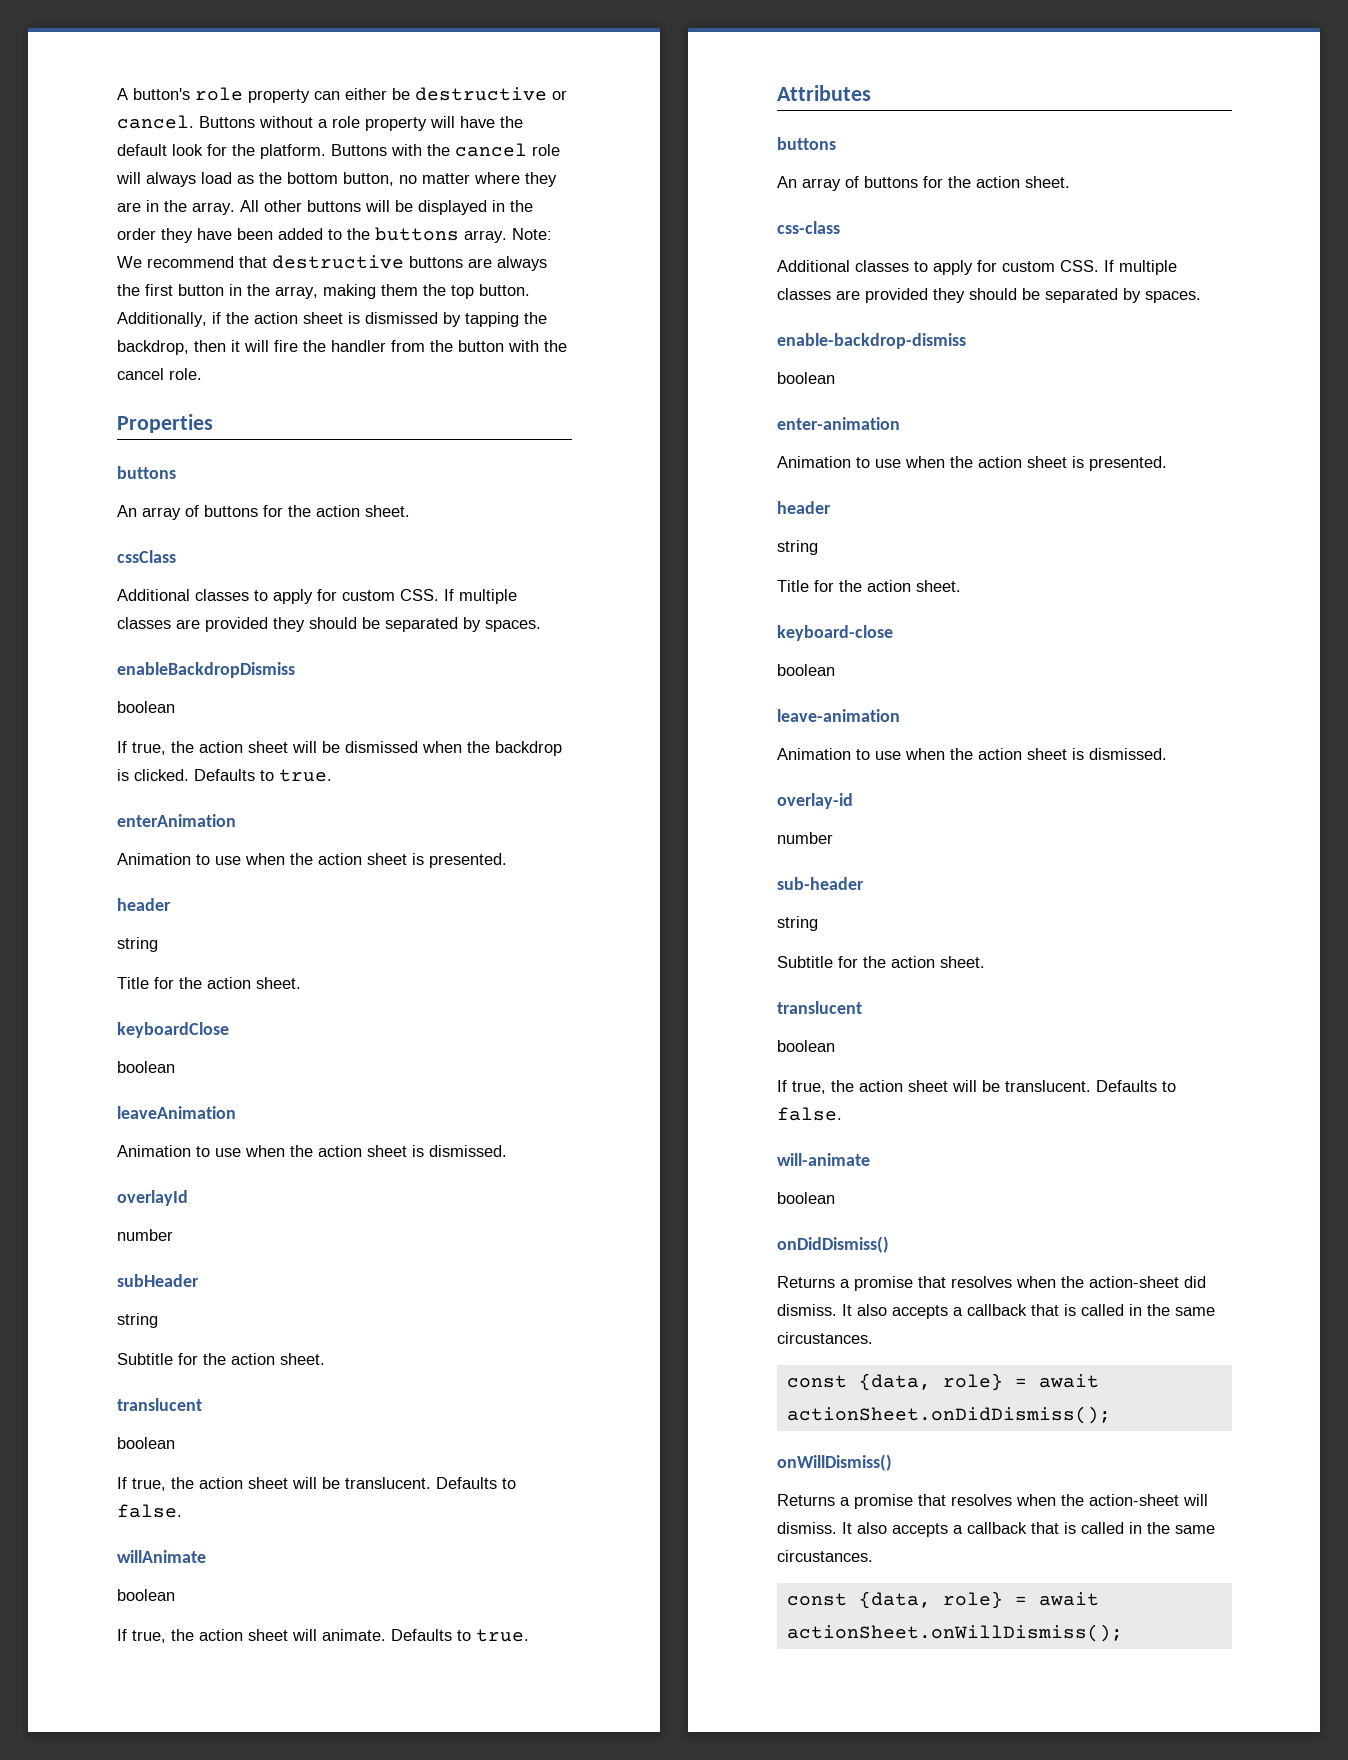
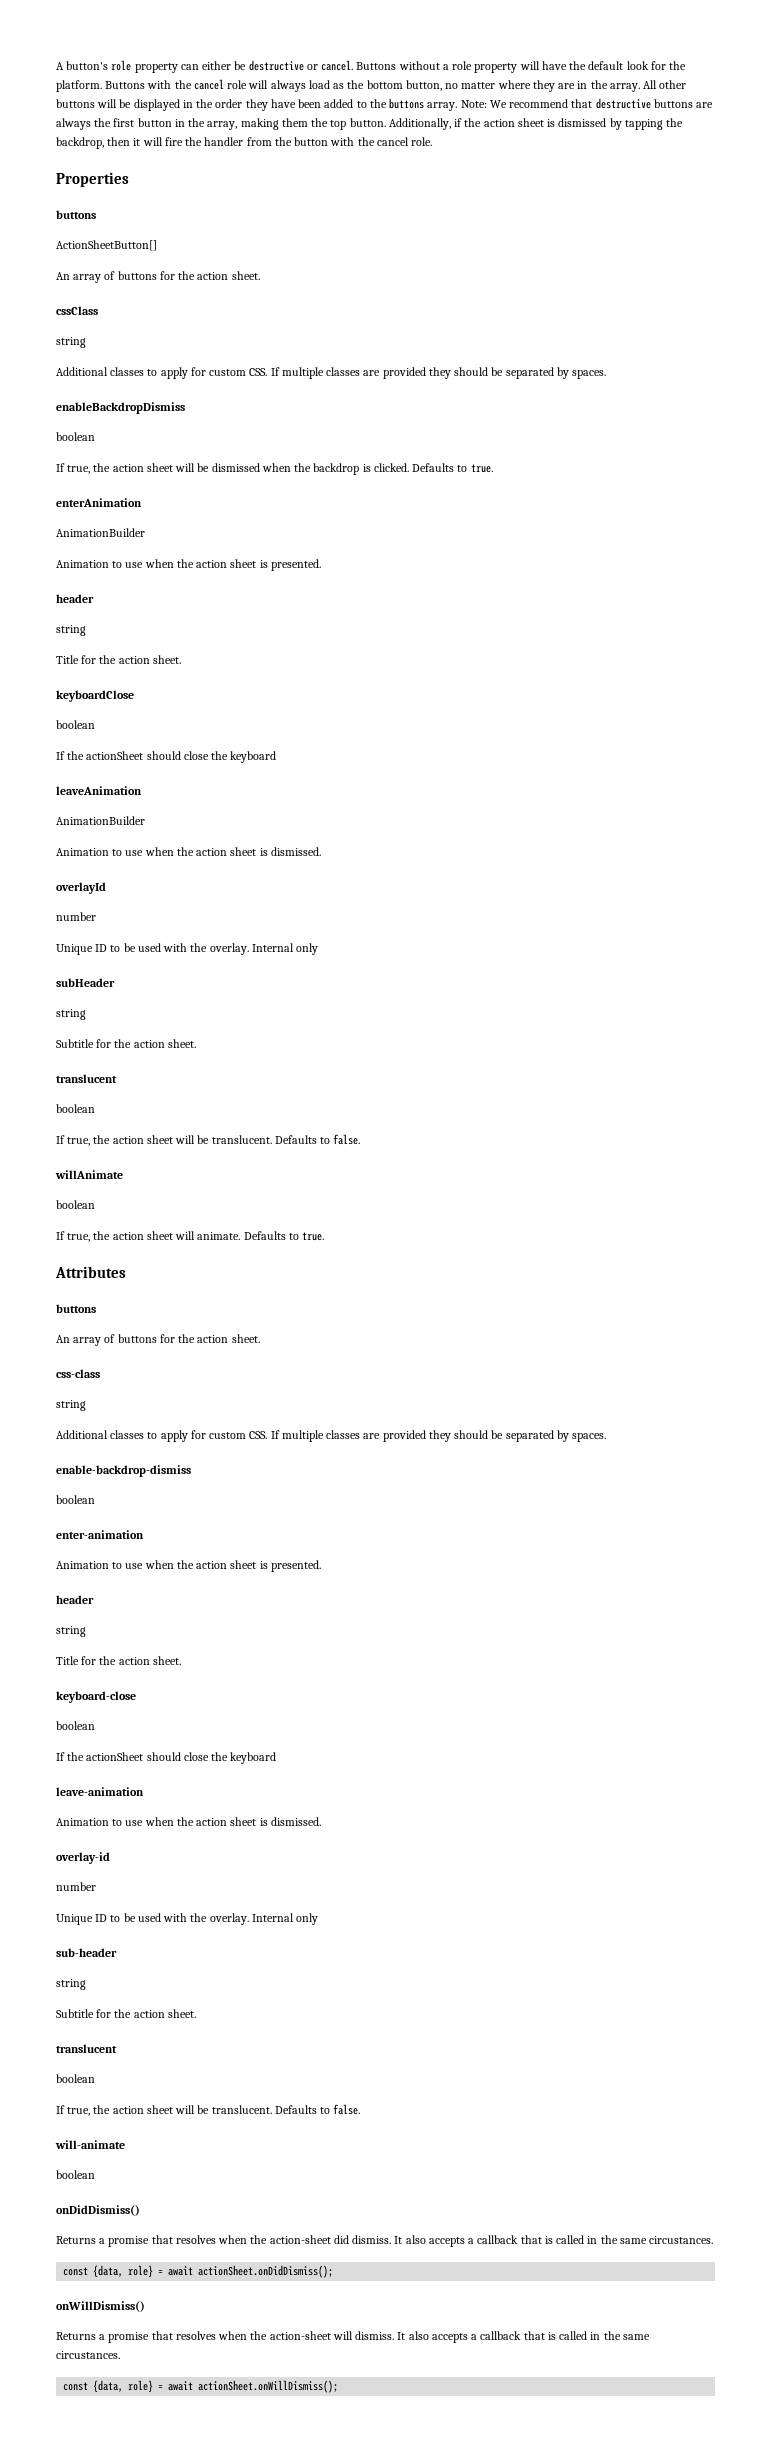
+ ActionSheetButton[]
  cssClass
+ string
  enterAnimation
+ AnimationBuilder
  keyboardClose
  boolean
+ If the actionSheet should close the keyboard
  leaveAnimation
+ AnimationBuilder
  overlayId
  number
+ Unique ID to be used with the overlay. Internal only
  css-class
+ string
  keyboard-close
  boolean
+ If the actionSheet should close the keyboard
  overlay-id
  number
+ Unique ID to be used with the overlay. Internal only

